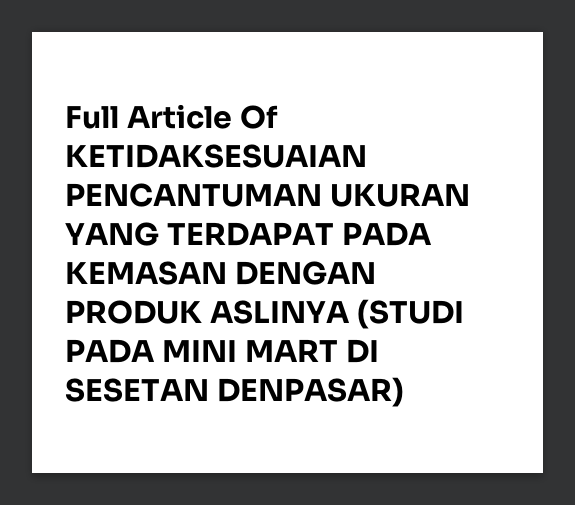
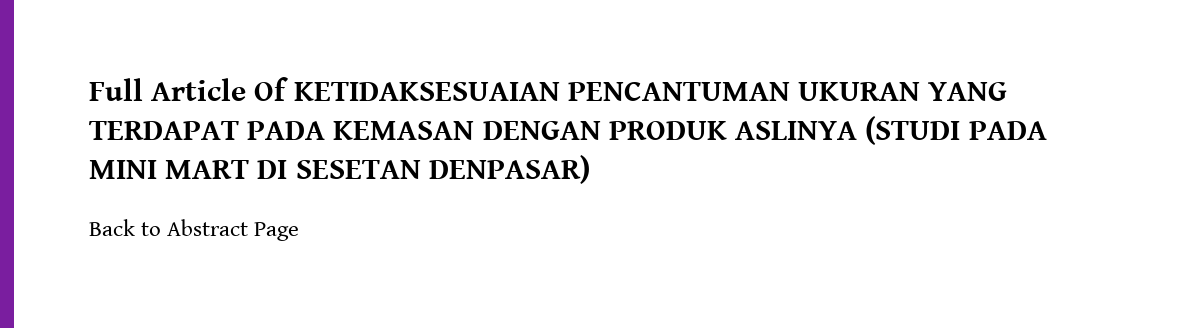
+ Back to Abstract Page

